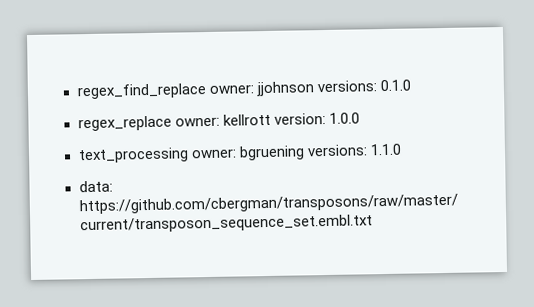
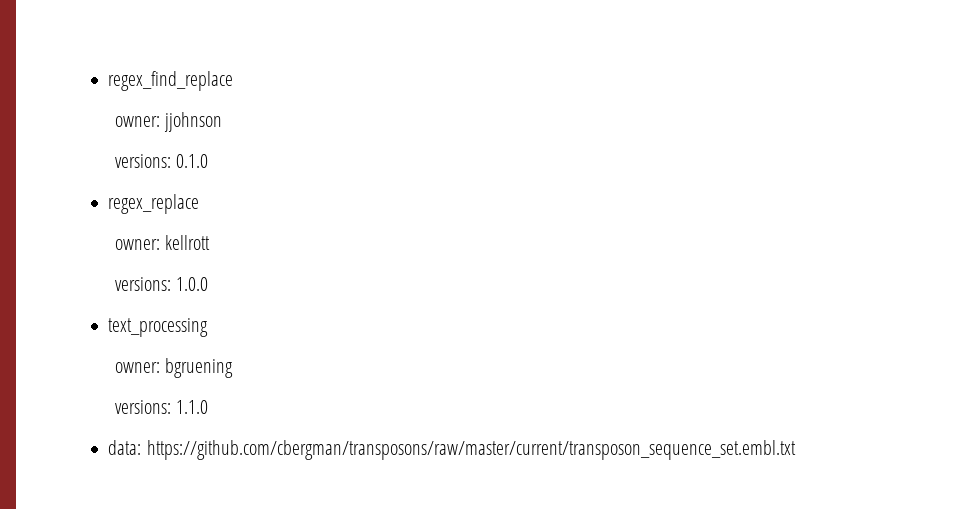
- regex_find_replace owner: jjohnson versions: 0.1.0
+ regex_find_replace
+ owner: jjohnson
+ versions: 0.1.0
- regex_replace owner: kellrott version: 1.0.0
+ regex_replace
+ owner: kellrott
+ versions: 1.0.0
- text_processing owner: bgruening versions: 1.1.0
+ text_processing
+ owner: bgruening
+ versions: 1.1.0

